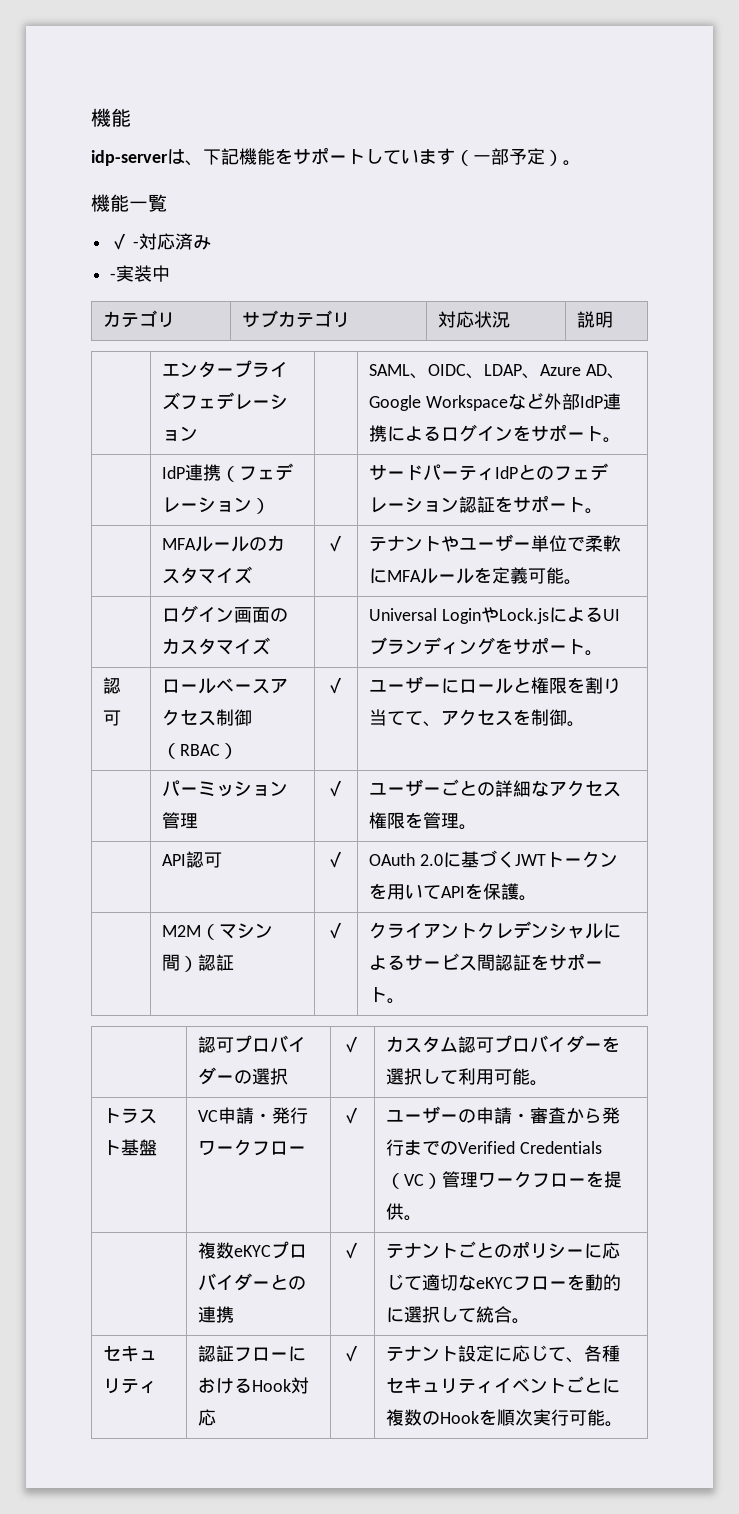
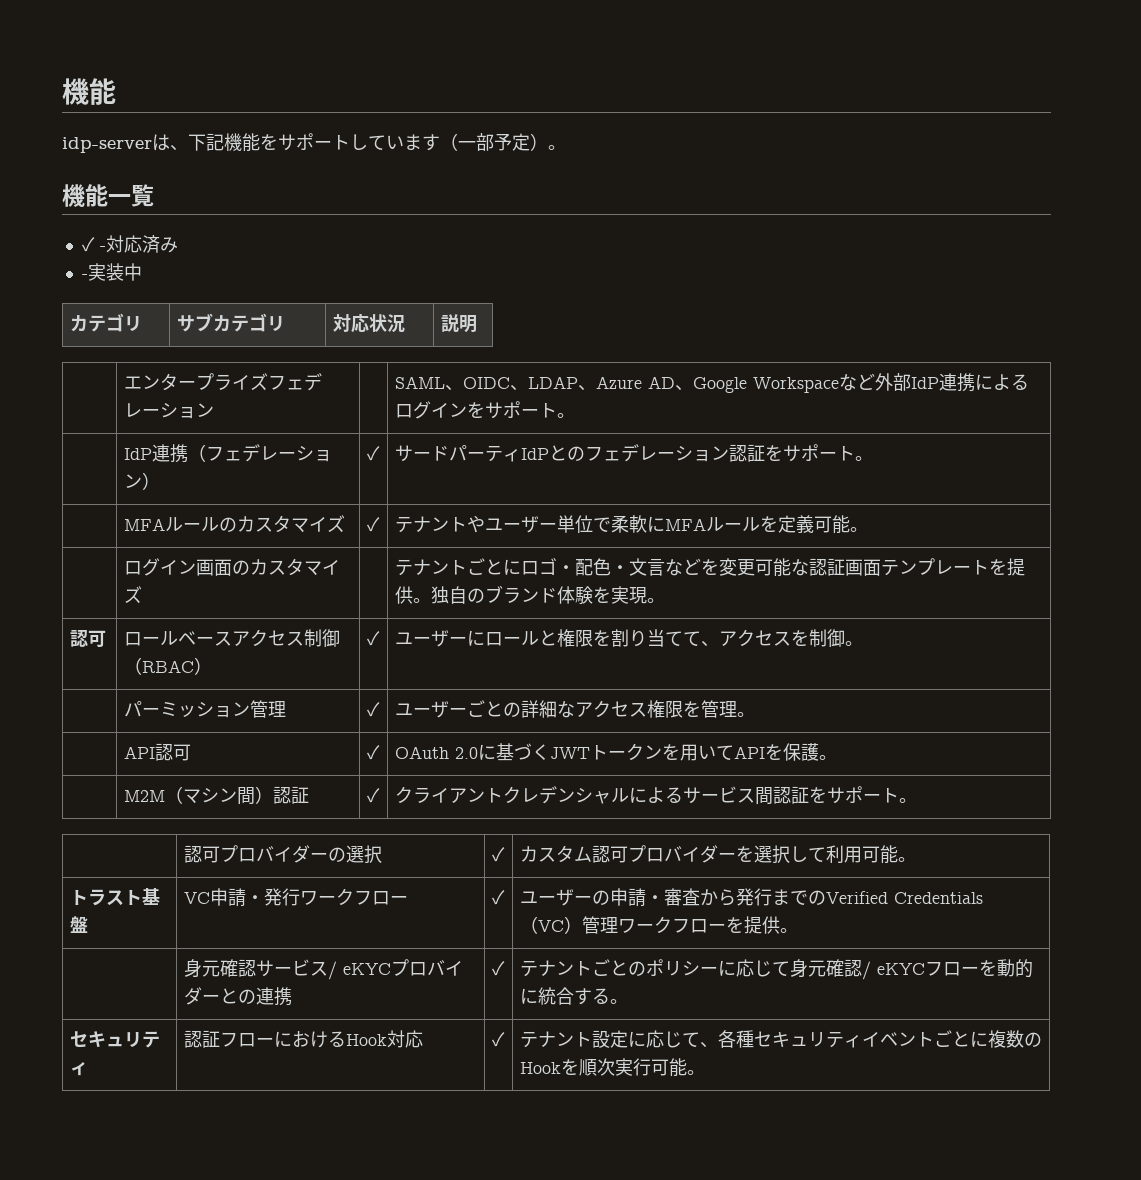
- | IdP連携（フェデレーション） | | サードパーティIdPとのフェデレーション認証をサポート。
+ | IdP連携（フェデレーション） | ✓ | サードパーティIdPとのフェデレーション認証をサポート。
- | ログイン画面のカスタマイズ | | Universal LoginやLock.jsによるUIブランディングをサポート。
+ | ログイン画面のカスタマイズ | | テナントごとにロゴ・配色・文言などを変更可能な認証画面テンプレートを提供。独自のブランド体験を実現。
- | 複数eKYCプロバイダーとの連携 | ✓ | テナントごとのポリシーに応じて適切なeKYCフローを動的に選択して統合。
+ | 身元確認サービス/ eKYCプロバイダーとの連携 | ✓ | テナントごとのポリシーに応じて身元確認/ eKYCフローを動的に統合する。

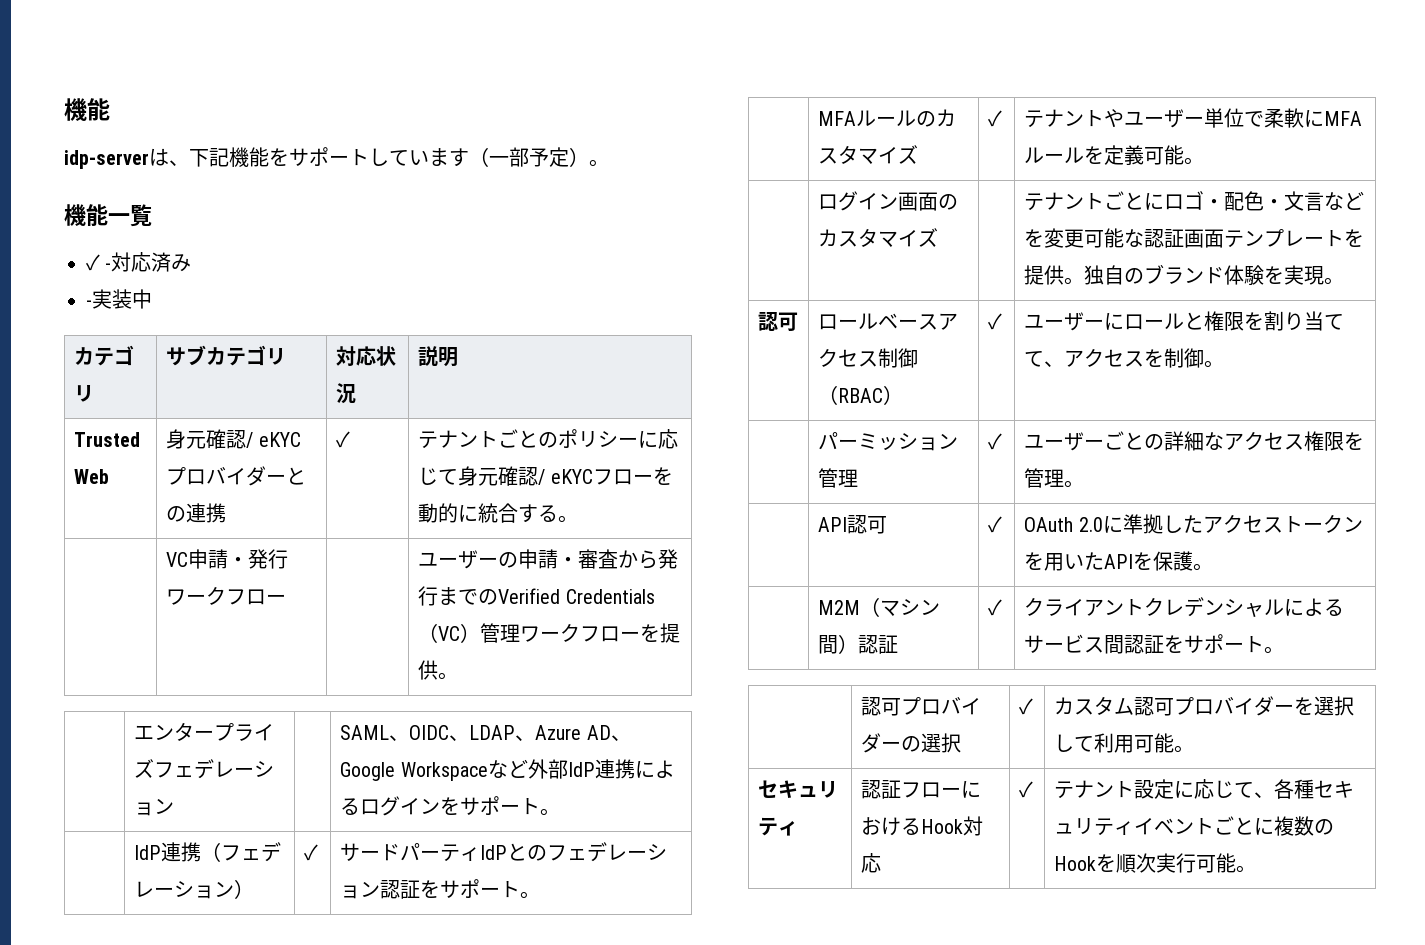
+ Trusted Web | 身元確認/ eKYCプロバイダーとの連携 | ✓ | テナントごとのポリシーに応じて身元確認/ eKYCフローを動的に統合する。
+ | VC申請・発行ワークフロー | | ユーザーの申請・審査から発行までのVerified Credentials（VC）管理ワークフローを提供。
- | API認可 | ✓ | OAuth 2.0に基づくJWTトークンを用いてAPIを保護。
+ | API認可 | ✓ | OAuth 2.0に準拠したアクセストークンを用いたAPIを保護。
- トラスト基盤 | VC申請・発行ワークフロー | ✓ | ユーザーの申請・審査から発行までのVerified Credentials（VC）管理ワークフローを提供。
- | 身元確認サービス/ eKYCプロバイダーとの連携 | ✓ | テナントごとのポリシーに応じて身元確認/ eKYCフローを動的に統合する。

